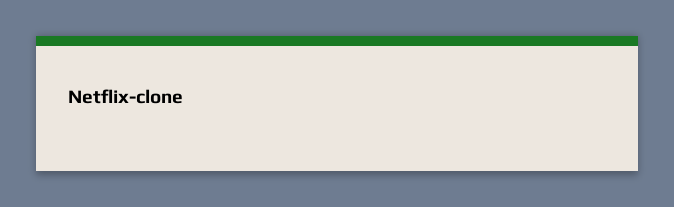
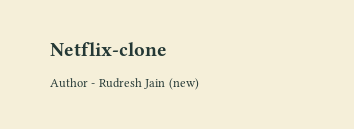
+ Author - Rudresh Jain (new)

